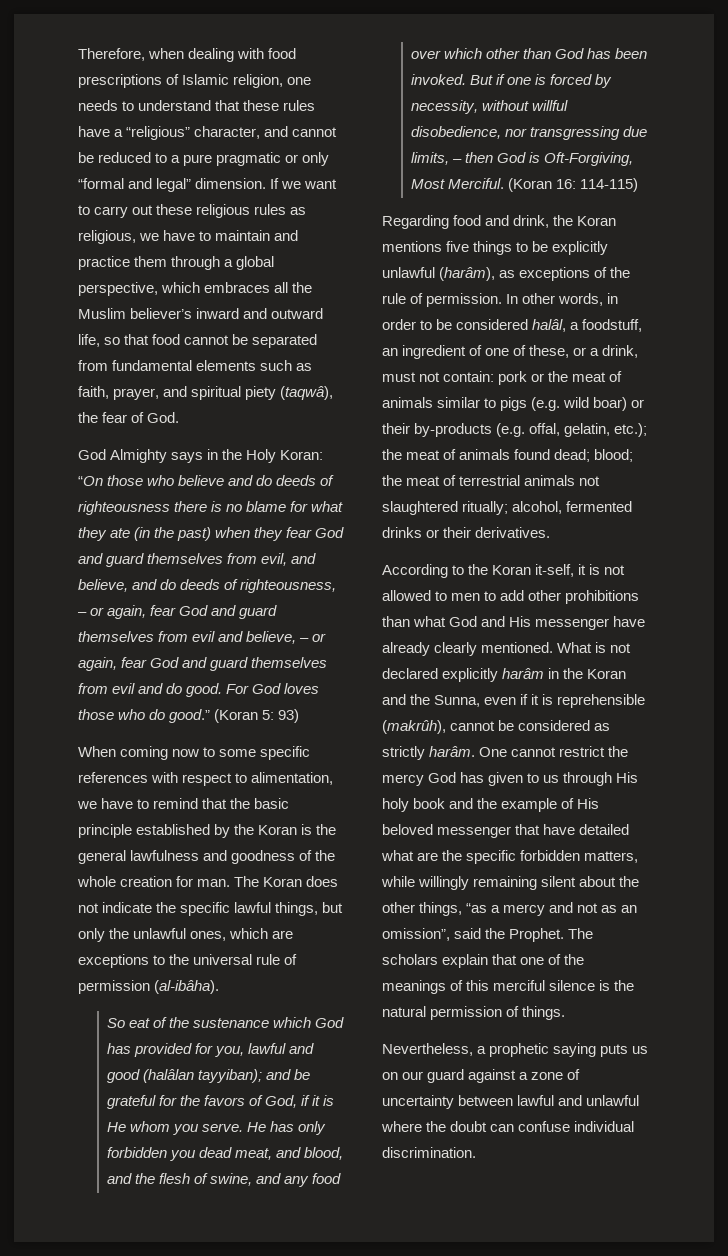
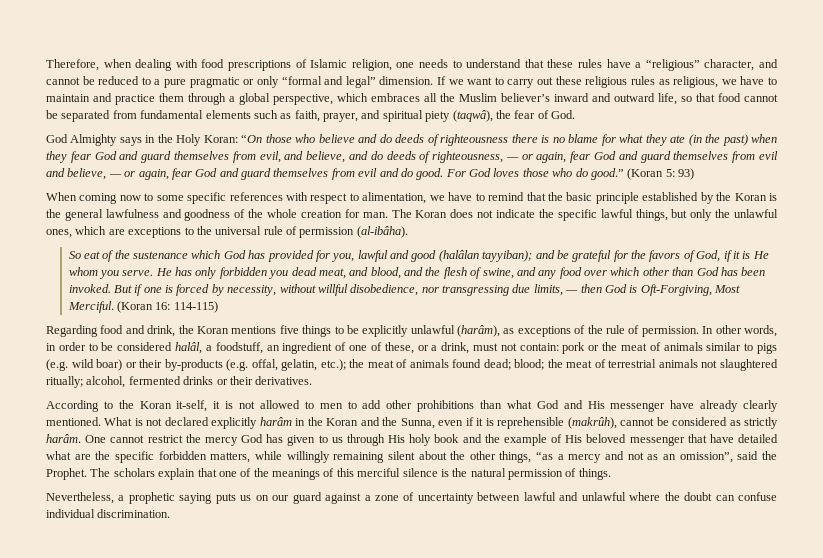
- “On those who believe and do deeds of righteousness there is no blame for what they ate (in the past) when they fear God and guard themselves from evil, and believe, and do deeds of righteousness, – or again, fear God and guard themselves from evil and believe, – or again, fear God and guard themselves from evil and do good.
+ “On those who believe and do deeds of righteousness there is no blame for what they ate (in the past) when they fear God and guard themselves from evil, and believe, and do deeds of righteousness, — or again, fear God and guard themselves from evil and believe, — or again, fear God and guard themselves from evil and do good.
- But if one is forced by necessity, without willful disobedience, nor transgressing due limits, – then God is Oft-Forgiving, Most Merciful.
+ But if one is forced by necessity, without willful disobedience, nor transgressing due limits, — then God is Oft-Forgiving, Most Merciful.

